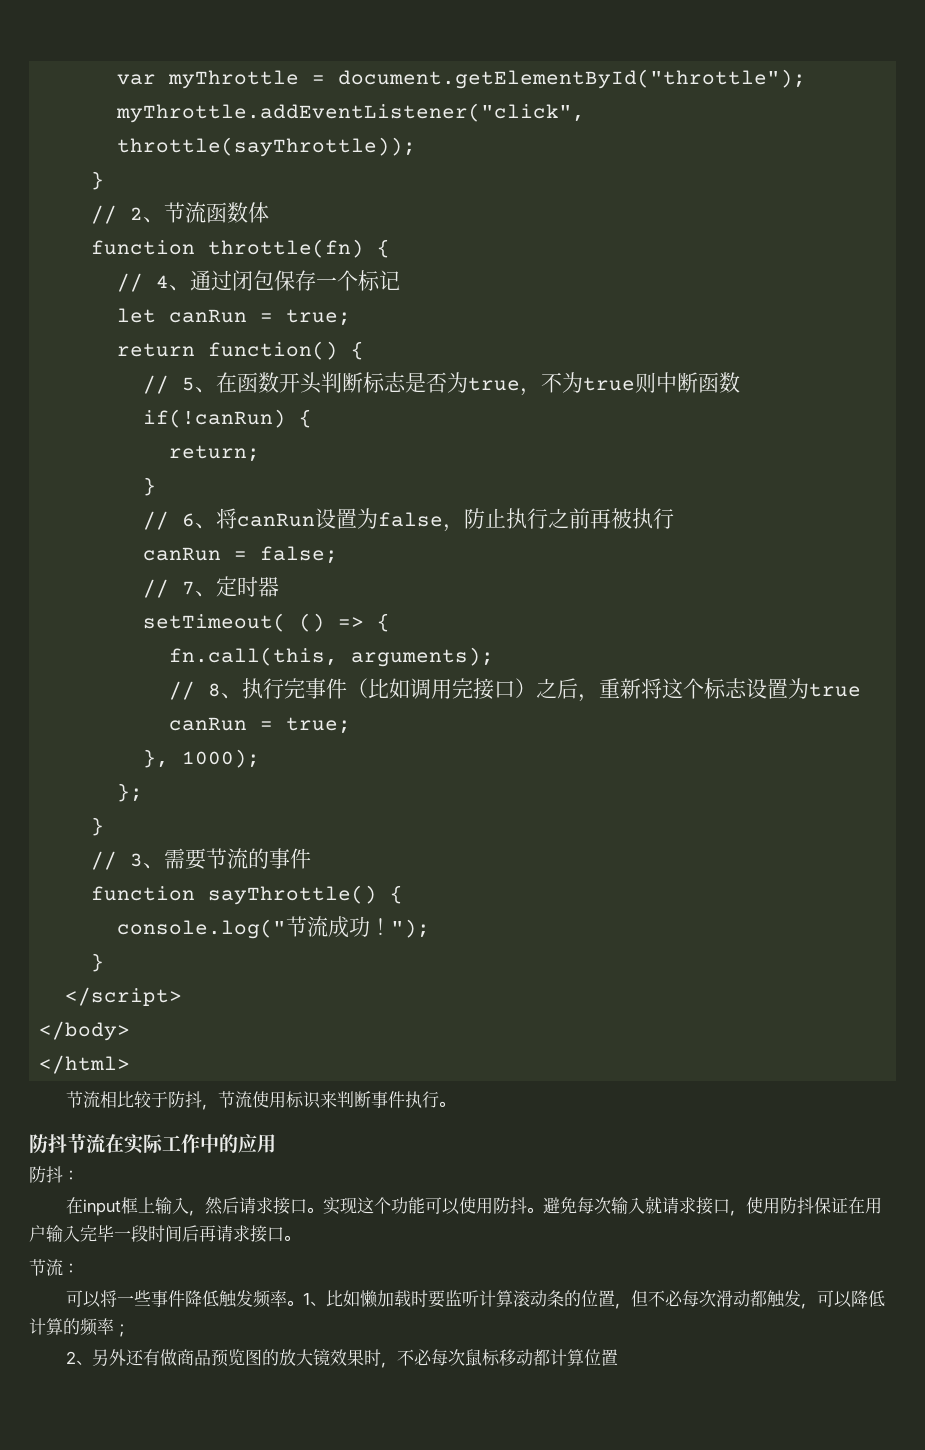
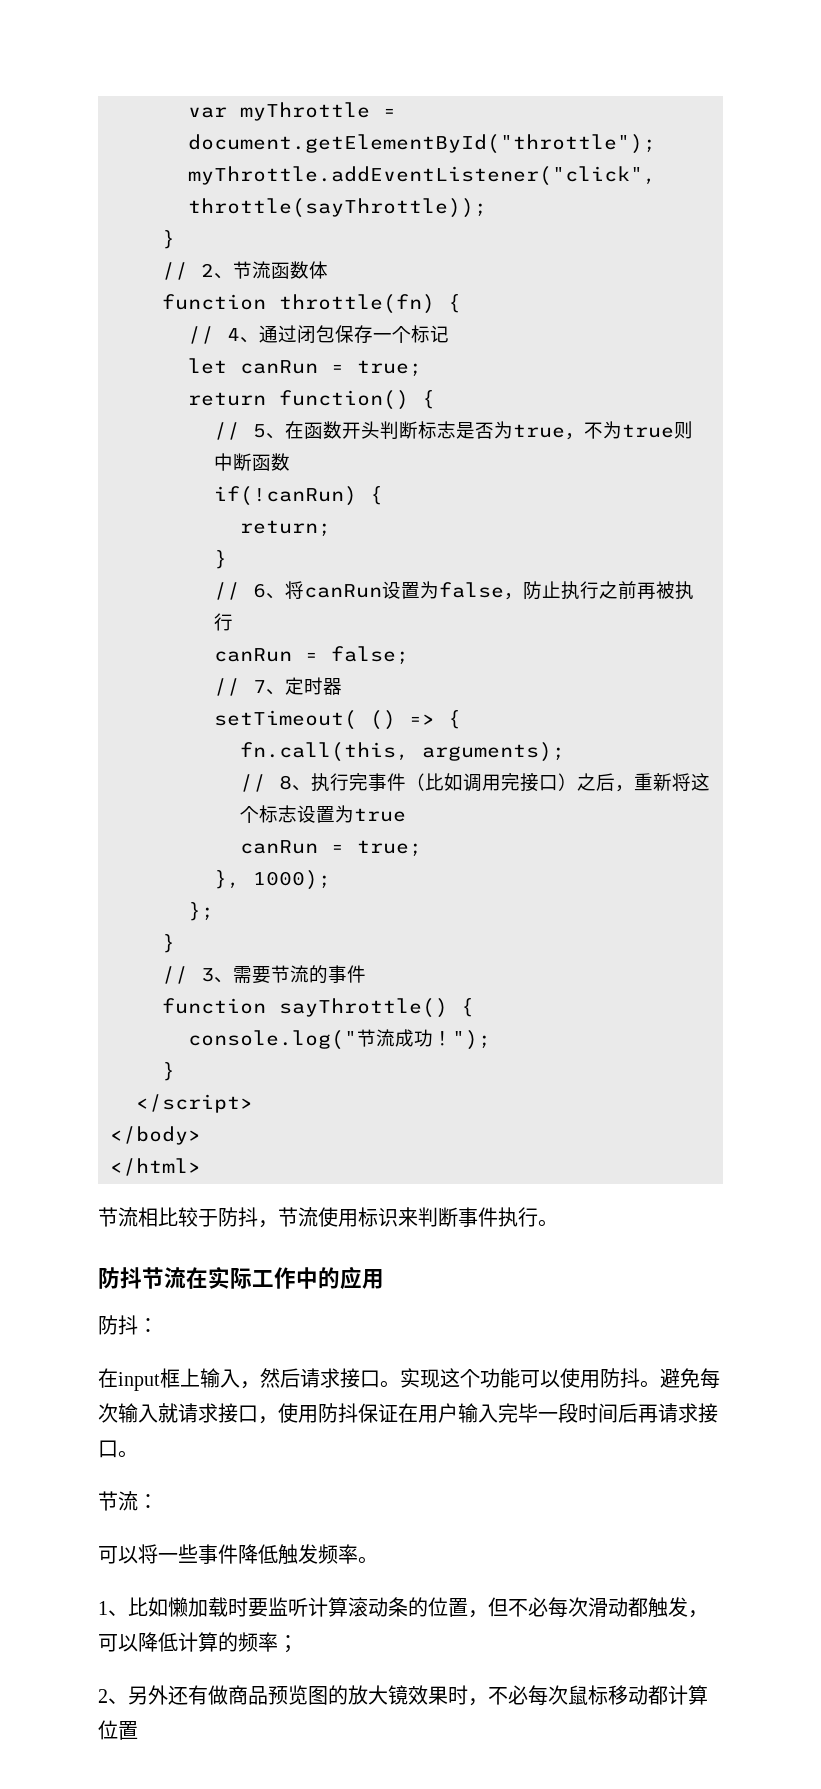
- 可以将一些事件降低触发频率。1、比如懒加载时要监听计算滚动条的位置，但不必每次滑动都触发，可以降低计算的频率；
+ 可以将一些事件降低触发频率。
+ 1、比如懒加载时要监听计算滚动条的位置，但不必每次滑动都触发，可以降低计算的频率；

